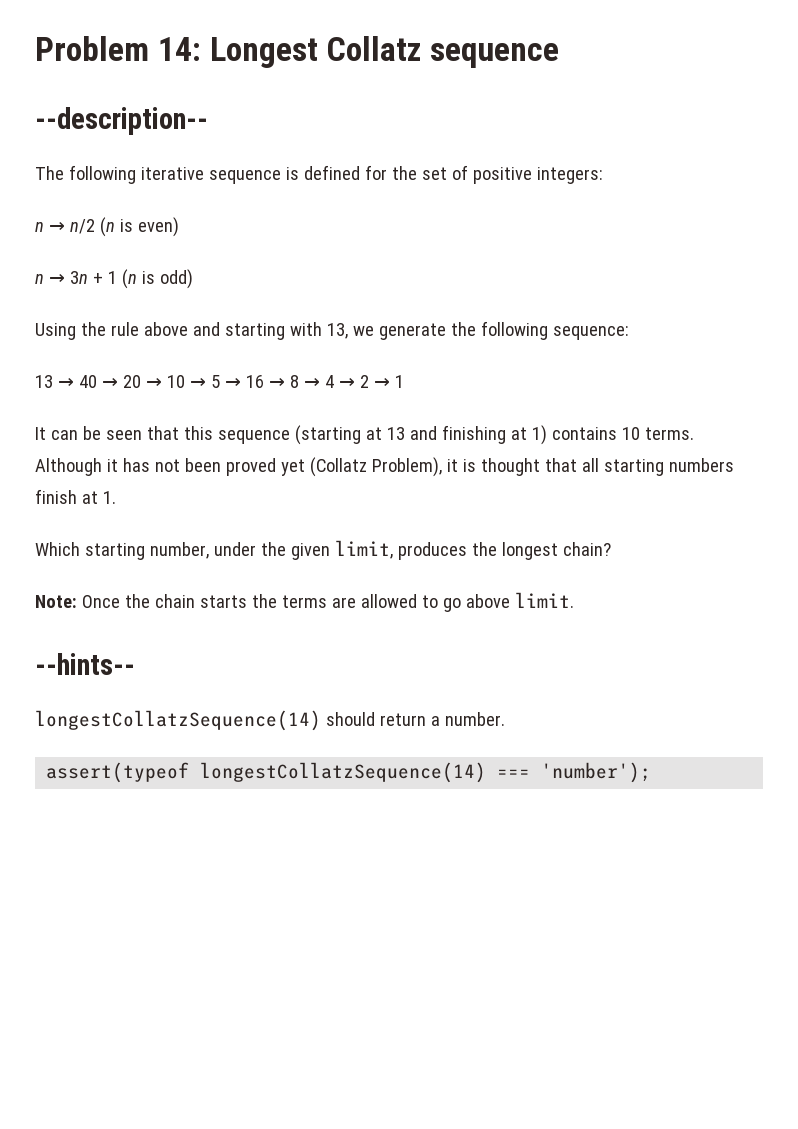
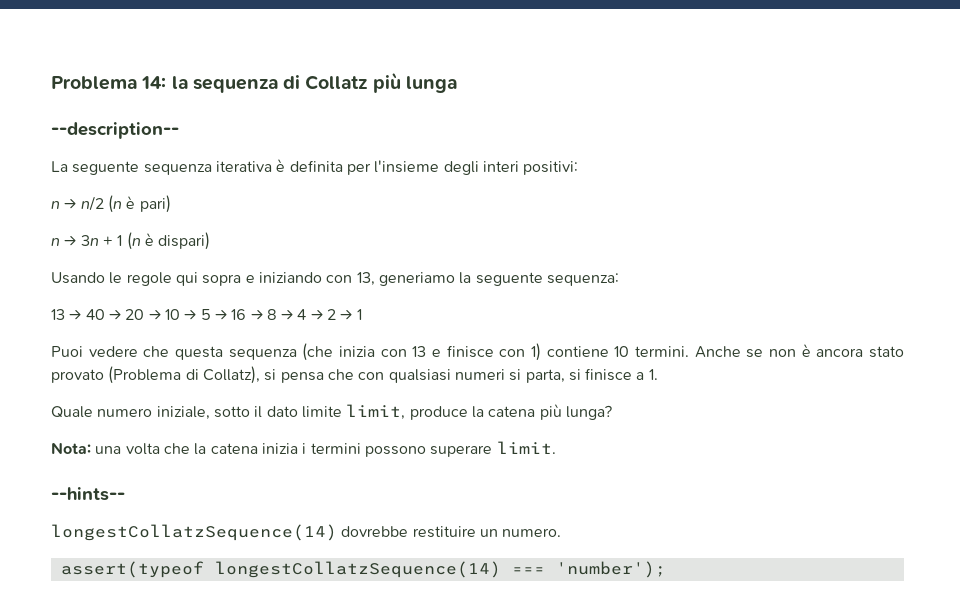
- Problem 14: Longest Collatz sequence
+ Problema 14: la sequenza di Collatz più lunga
  --description--
- The following iterative sequence is defined for the set of positive integers:
+ La seguente sequenza iterativa è definita per l'insieme degli interi positivi:
- n → n/2 (n is even)
+ n → n/2 (n è pari)
- n → 3n + 1 (n is odd)
- Using the rule above and starting with 13, we generate the following sequence:
+ n → 3n + 1 (n è dispari)
+ Usando le regole qui sopra e iniziando con 13, generiamo la seguente sequenza:
- It can be seen that this sequence (starting at 13 and finishing at 1) contains 10 terms. Although it has not been proved yet (Collatz Problem), it is thought that all starting numbers finish at 1.
- Which starting number, under the given limit, produces the longest chain?
- Note: Once the chain starts the terms are allowed to go above limit.
+ Puoi vedere che questa sequenza (che inizia con 13 e finisce con 1) contiene 10 termini. Anche se non è ancora stato provato (Problema di Collatz), si pensa che con qualsiasi numeri si parta, si finisce a 1.
+ Quale numero iniziale, sotto il dato limite limit, produce la catena più lunga?
+ Nota: una volta che la catena inizia i termini possono superare limit.
- longestCollatzSequence(14) should return a number.
+ longestCollatzSequence(14) dovrebbe restituire un numero.

